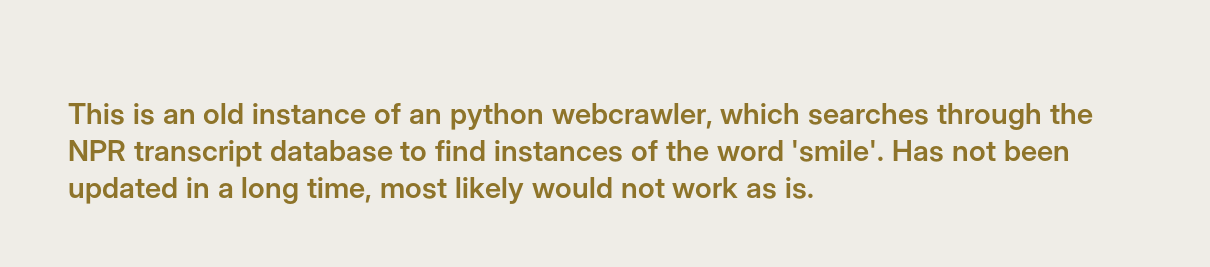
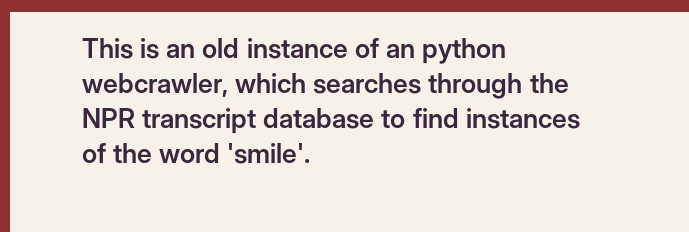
- Has not been updated in a long time, most likely would not work as is.

